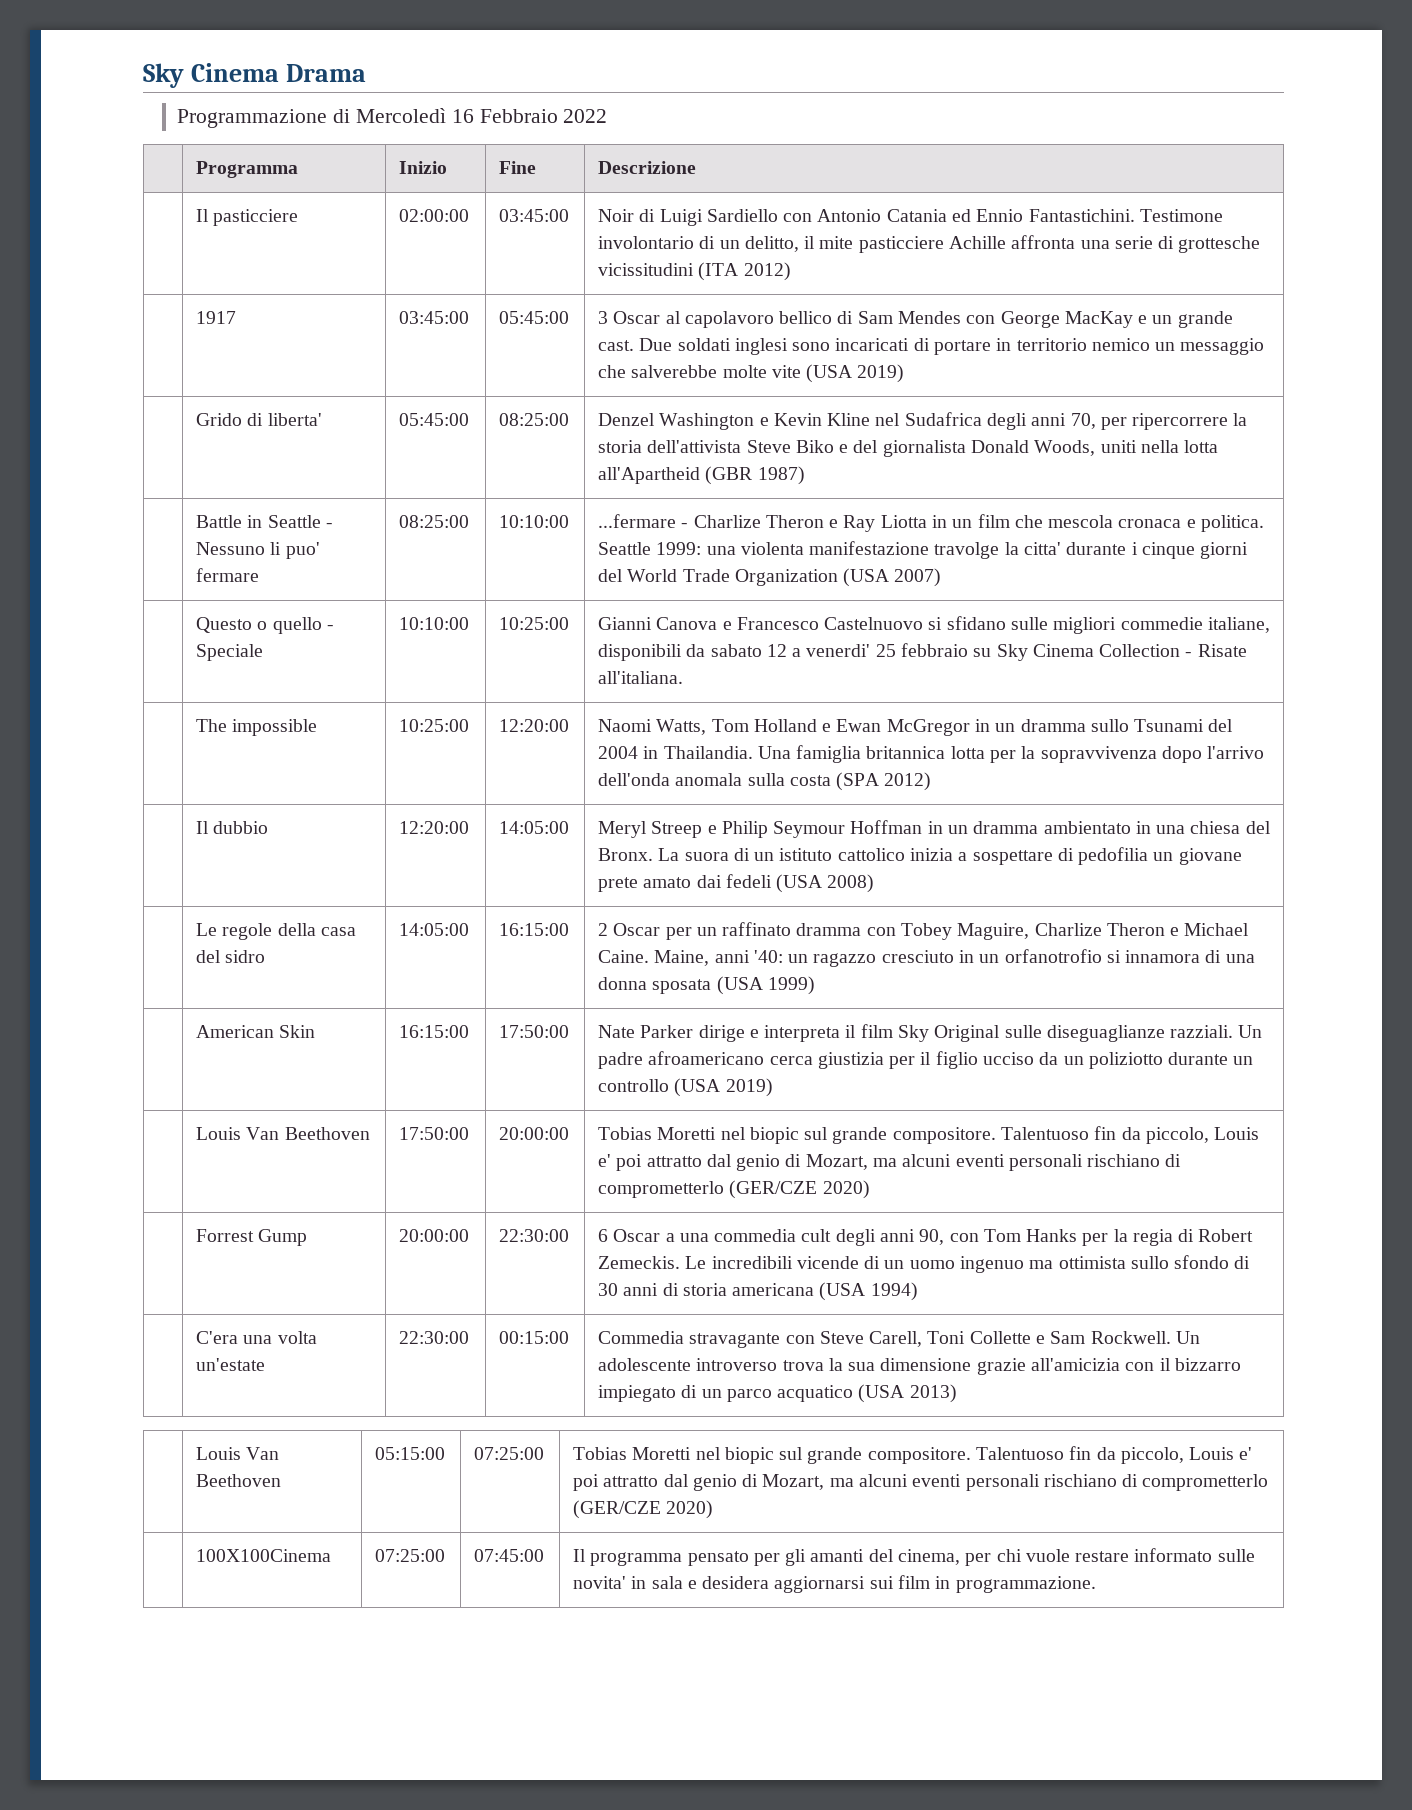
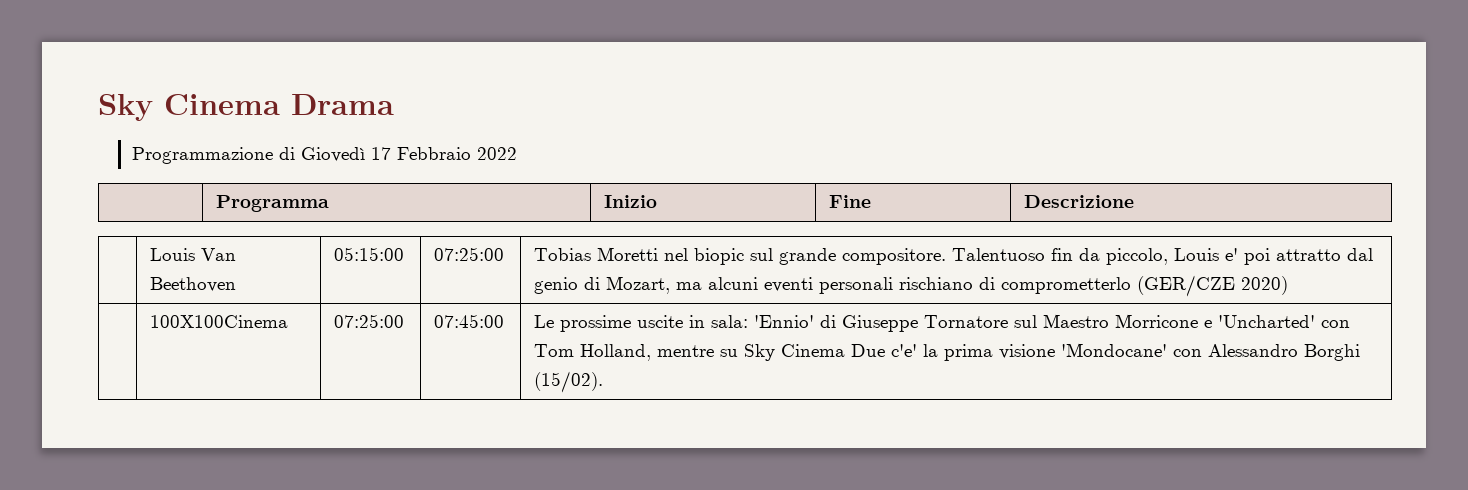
- Programmazione di Mercoledì 16 Febbraio 2022
+ Programmazione di Giovedì 17 Febbraio 2022
- | Il pasticciere | 02:00:00 | 03:45:00 | Noir di Luigi Sardiello con Antonio Catania ed Ennio Fantastichini. Testimone involontario di un delitto, il mite pasticciere Achille affronta una serie di grottesche vicissitudini (ITA 2012)
- | 1917 | 03:45:00 | 05:45:00 | 3 Oscar al capolavoro bellico di Sam Mendes con George MacKay e un grande cast. Due soldati inglesi sono incaricati di portare in territorio nemico un messaggio che salverebbe molte vite (USA 2019)
- | Grido di liberta' | 05:45:00 | 08:25:00 | Denzel Washington e Kevin Kline nel Sudafrica degli anni 70, per ripercorrere la storia dell'attivista Steve Biko e del giornalista Donald Woods, uniti nella lotta all'Apartheid (GBR 1987)
- | Battle in Seattle - Nessuno li puo' fermare | 08:25:00 | 10:10:00 | ...fermare - Charlize Theron e Ray Liotta in un film che mescola cronaca e politica. Seattle 1999: una violenta manifestazione travolge la citta' durante i cinque giorni del World Trade Organization (USA 2007)
- | Questo o quello - Speciale | 10:10:00 | 10:25:00 | Gianni Canova e Francesco Castelnuovo si sfidano sulle migliori commedie italiane, disponibili da sabato 12 a venerdi' 25 febbraio su Sky Cinema Collection - Risate all'italiana.
- | The impossible | 10:25:00 | 12:20:00 | Naomi Watts, Tom Holland e Ewan McGregor in un dramma sullo Tsunami del 2004 in Thailandia. Una famiglia britannica lotta per la sopravvivenza dopo l'arrivo dell'onda anomala sulla costa (SPA 2012)
- | Il dubbio | 12:20:00 | 14:05:00 | Meryl Streep e Philip Seymour Hoffman in un dramma ambientato in una chiesa del Bronx. La suora di un istituto cattolico inizia a sospettare di pedofilia un giovane prete amato dai fedeli (USA 2008)
- | Le regole della casa del sidro | 14:05:00 | 16:15:00 | 2 Oscar per un raffinato dramma con Tobey Maguire, Charlize Theron e Michael Caine. Maine, anni '40: un ragazzo cresciuto in un orfanotrofio si innamora di una donna sposata (USA 1999)
- | American Skin | 16:15:00 | 17:50:00 | Nate Parker dirige e interpreta il film Sky Original sulle diseguaglianze razziali. Un padre afroamericano cerca giustizia per il figlio ucciso da un poliziotto durante un controllo (USA 2019)
- | Louis Van Beethoven | 17:50:00 | 20:00:00 | Tobias Moretti nel biopic sul grande compositore. Talentuoso fin da piccolo, Louis e' poi attratto dal genio di Mozart, ma alcuni eventi personali rischiano di comprometterlo (GER/CZE 2020)
- | Forrest Gump | 20:00:00 | 22:30:00 | 6 Oscar a una commedia cult degli anni 90, con Tom Hanks per la regia di Robert Zemeckis. Le incredibili vicende di un uomo ingenuo ma ottimista sullo sfondo di 30 anni di storia americana (USA 1994)
- | C'era una volta un'estate | 22:30:00 | 00:15:00 | Commedia stravagante con Steve Carell, Toni Collette e Sam Rockwell. Un adolescente introverso trova la sua dimensione grazie all'amicizia con il bizzarro impiegato di un parco acquatico (USA 2013)
- | 100X100Cinema | 07:25:00 | 07:45:00 | Il programma pensato per gli amanti del cinema, per chi vuole restare informato sulle novita' in sala e desidera aggiornarsi sui film in programmazione.
+ | 100X100Cinema | 07:25:00 | 07:45:00 | Le prossime uscite in sala: 'Ennio' di Giuseppe Tornatore sul Maestro Morricone e 'Uncharted' con Tom Holland, mentre su Sky Cinema Due c'e' la prima visione 'Mondocane' con Alessandro Borghi (15/02).

